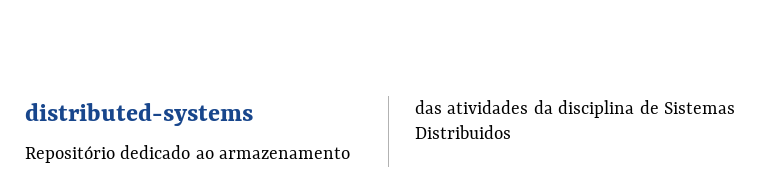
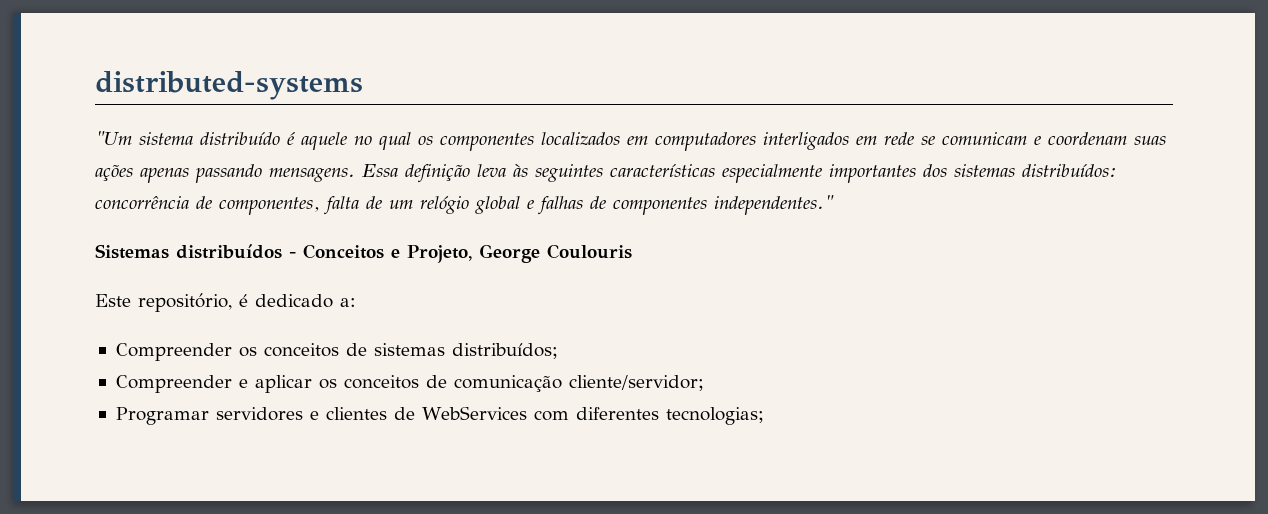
- Repositório dedicado ao armazenamento das atividades da disciplina de Sistemas Distribuidos
+ "Um sistema distribuído é aquele no qual os componentes localizados em computadores interligados em rede se comunicam e coordenam suas ações apenas passando mensagens. Essa definição leva às seguintes características especialmente importantes dos sistemas distribuídos: concorrência de componentes, falta de um relógio global e falhas de componentes independentes."
+ Sistemas distribuídos - Conceitos e Projeto, George Coulouris
+ Este repositório, é dedicado a:
+ Compreender os conceitos de sistemas distribuídos;
+ Compreender e aplicar os conceitos de comunicação cliente/servidor;
+ Programar servidores e clientes de WebServices com diferentes tecnologias;

